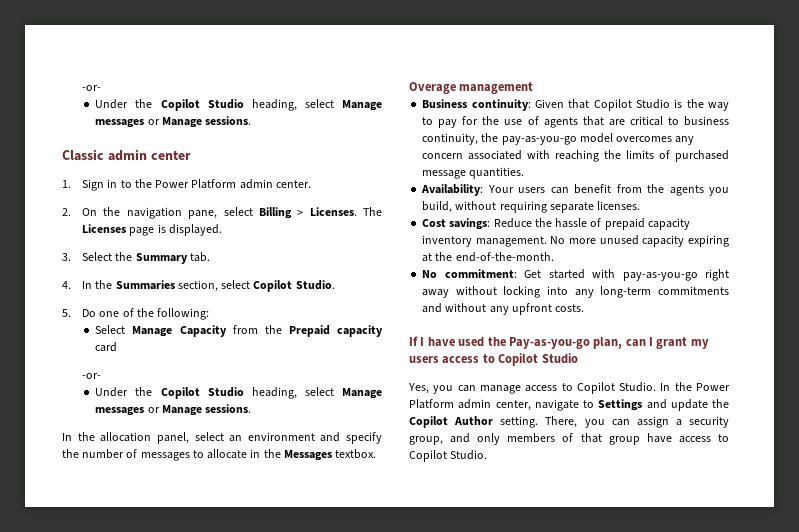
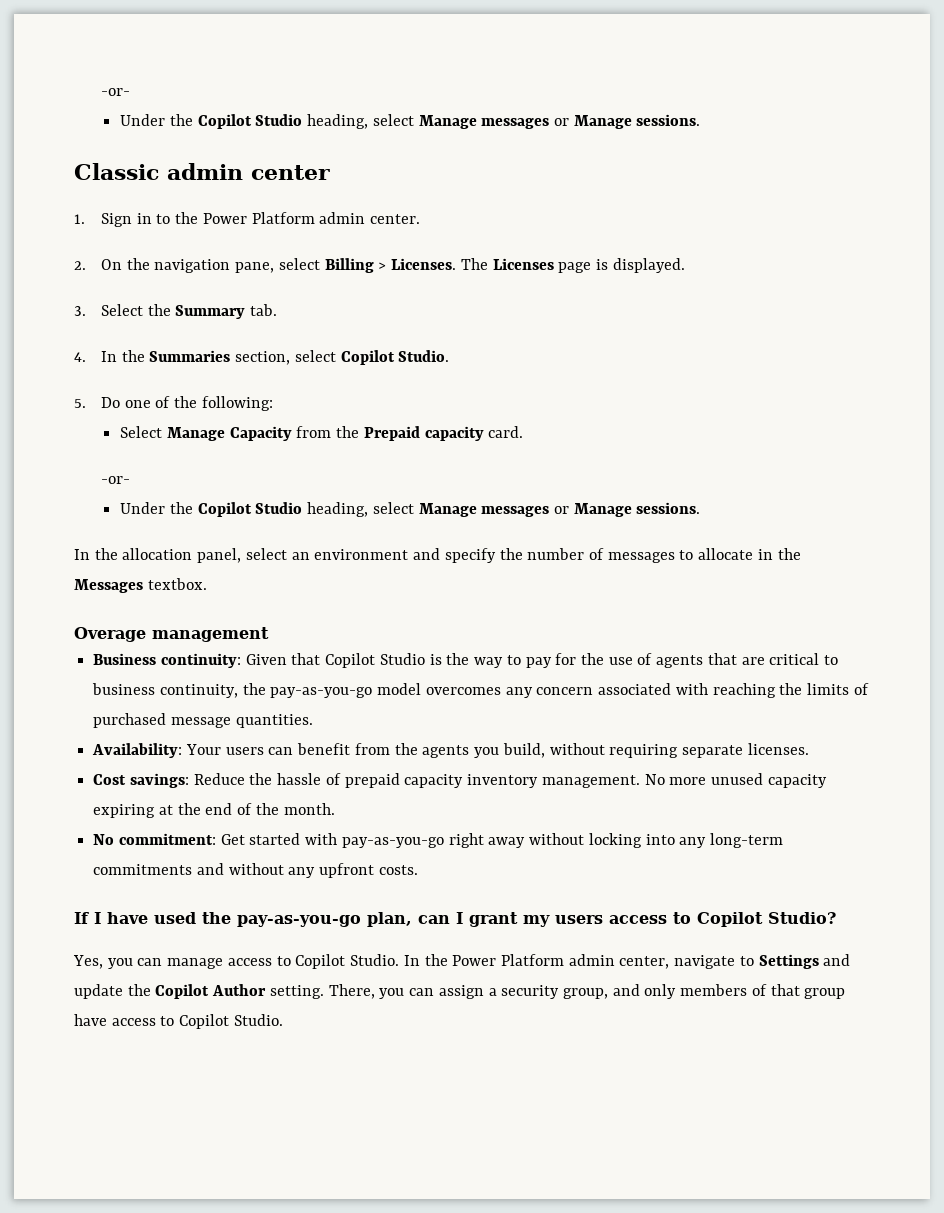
- Select Manage Capacity from the Prepaid capacity card
+ Select Manage Capacity from the Prepaid capacity card.
- No more unused capacity expiring at the end-of-the-month.
+ No more unused capacity expiring at the end of the month.
- If I have used the Pay-as-you-go plan, can I grant my users access to Copilot Studio
+ If I have used the pay-as-you-go plan, can I grant my users access to Copilot Studio?

